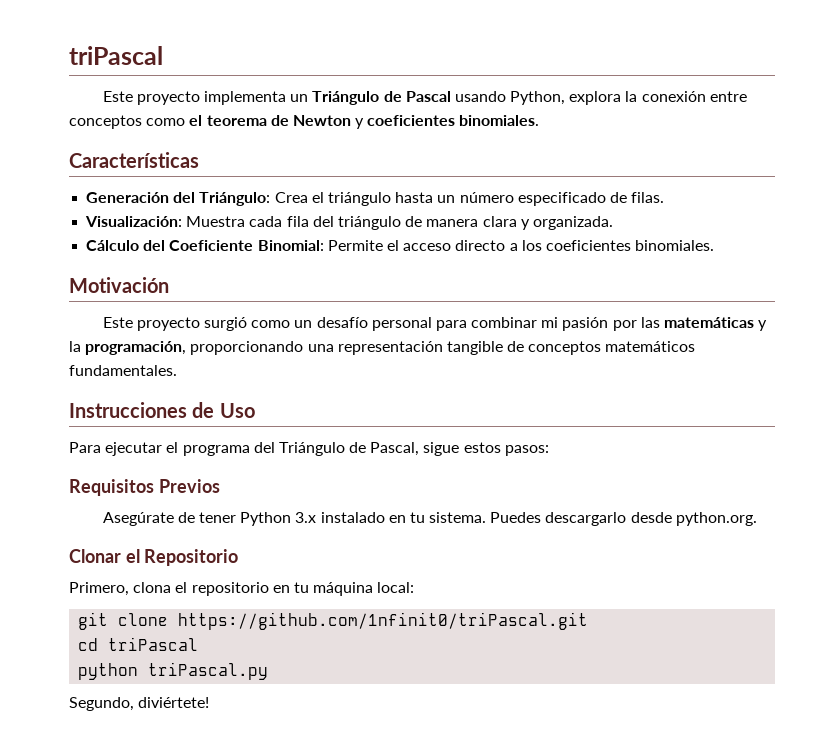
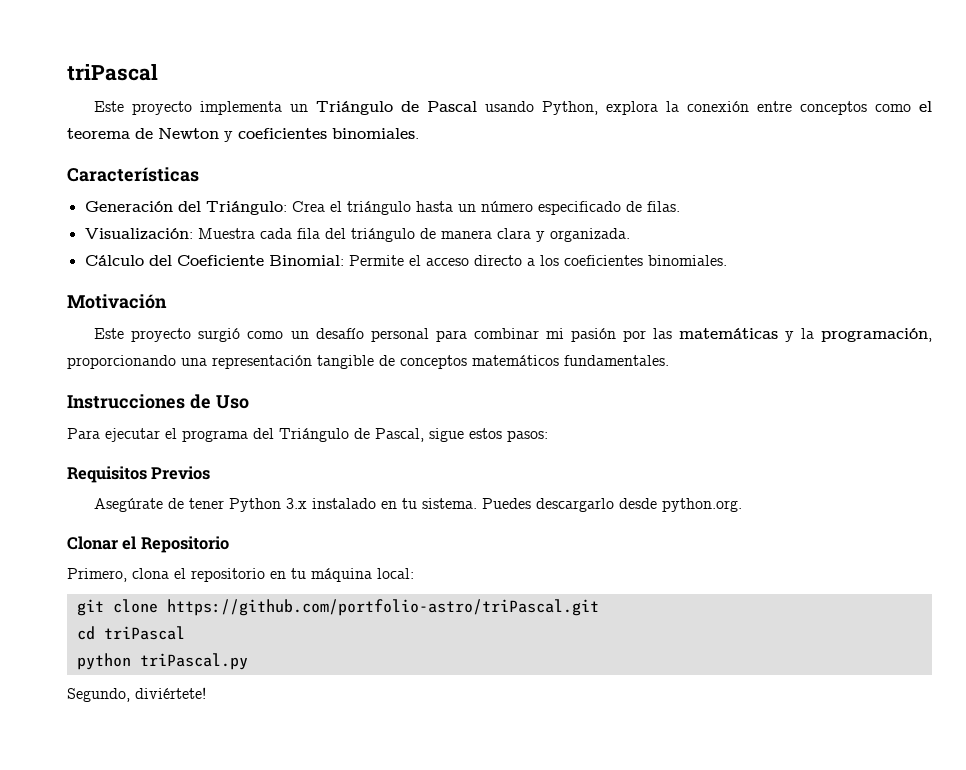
- git clone https://github.com/1nfinit0/triPascal.git
+ git clone https://github.com/portfolio-astro/triPascal.git

